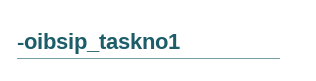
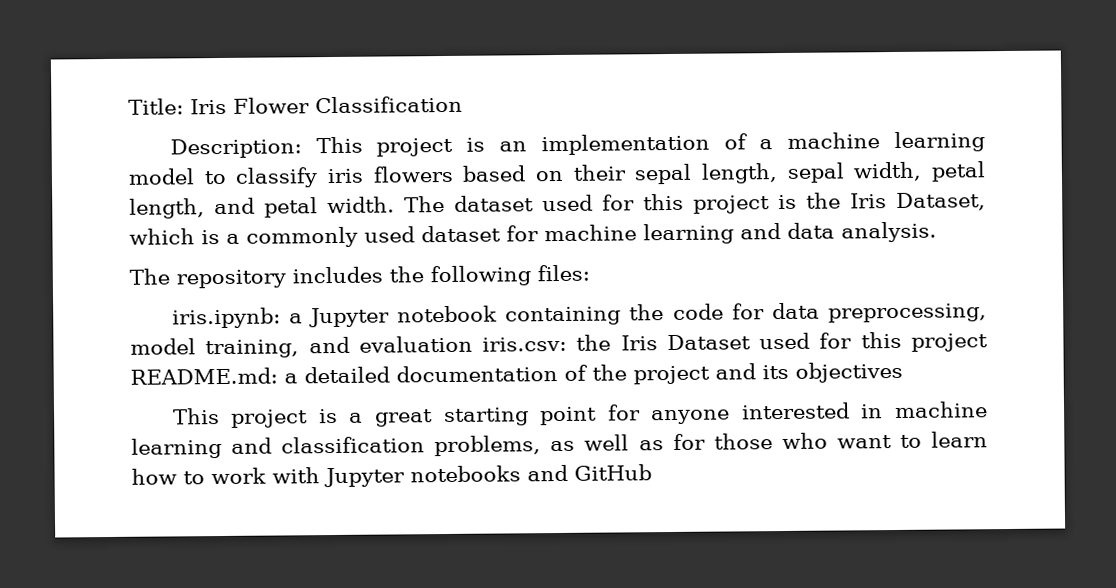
- -oibsip_taskno1
+ Title: Iris Flower Classification
+ Description: This project is an implementation of a machine learning model to classify iris flowers based on their sepal length, sepal width, petal length, and petal width. The dataset used for this project is the Iris Dataset, which is a commonly used dataset for machine learning and data analysis.
+ The repository includes the following files:
+ iris.ipynb: a Jupyter notebook containing the code for data preprocessing, model training, and evaluation iris.csv: the Iris Dataset used for this project README.md: a detailed documentation of the project and its objectives
+ This project is a great starting point for anyone interested in machine learning and classification problems, as well as for those who want to learn how to work with Jupyter notebooks and GitHub

